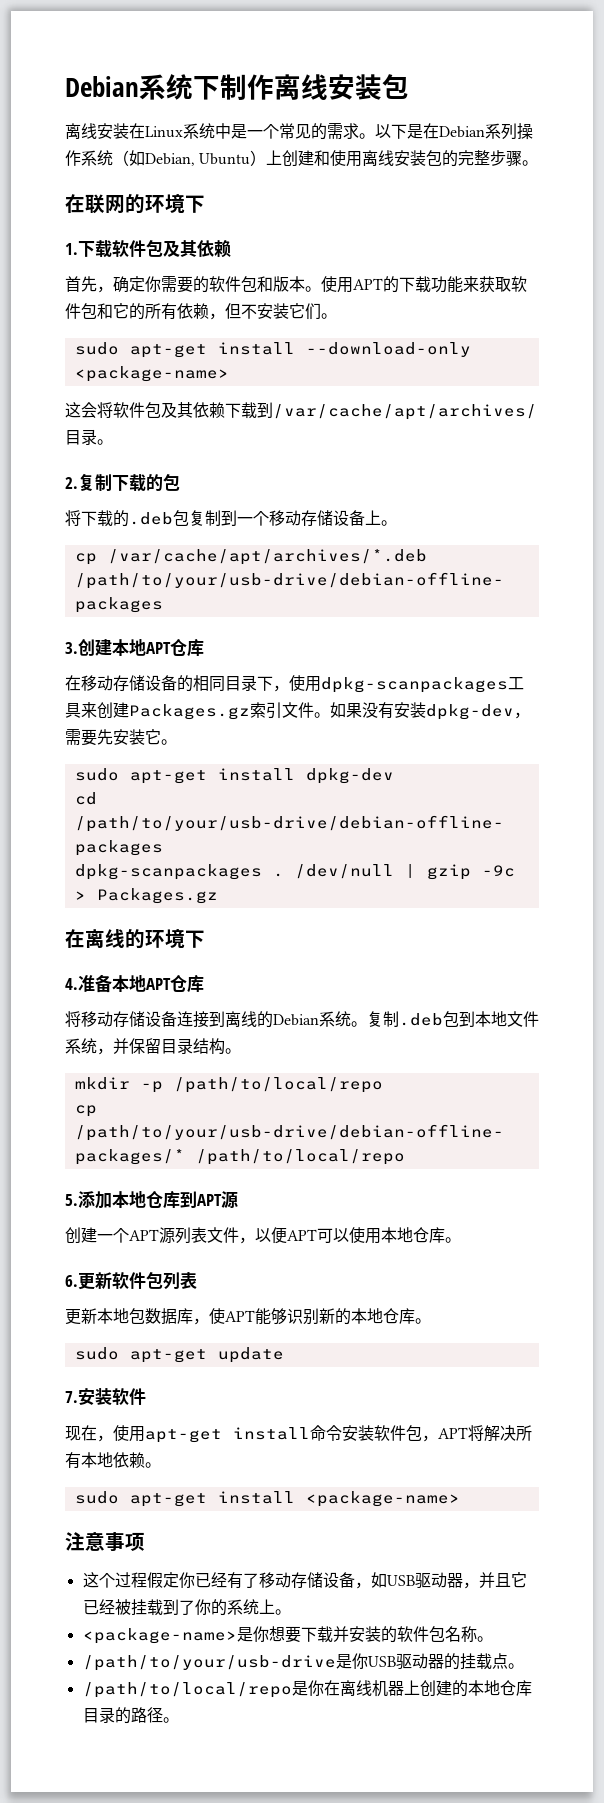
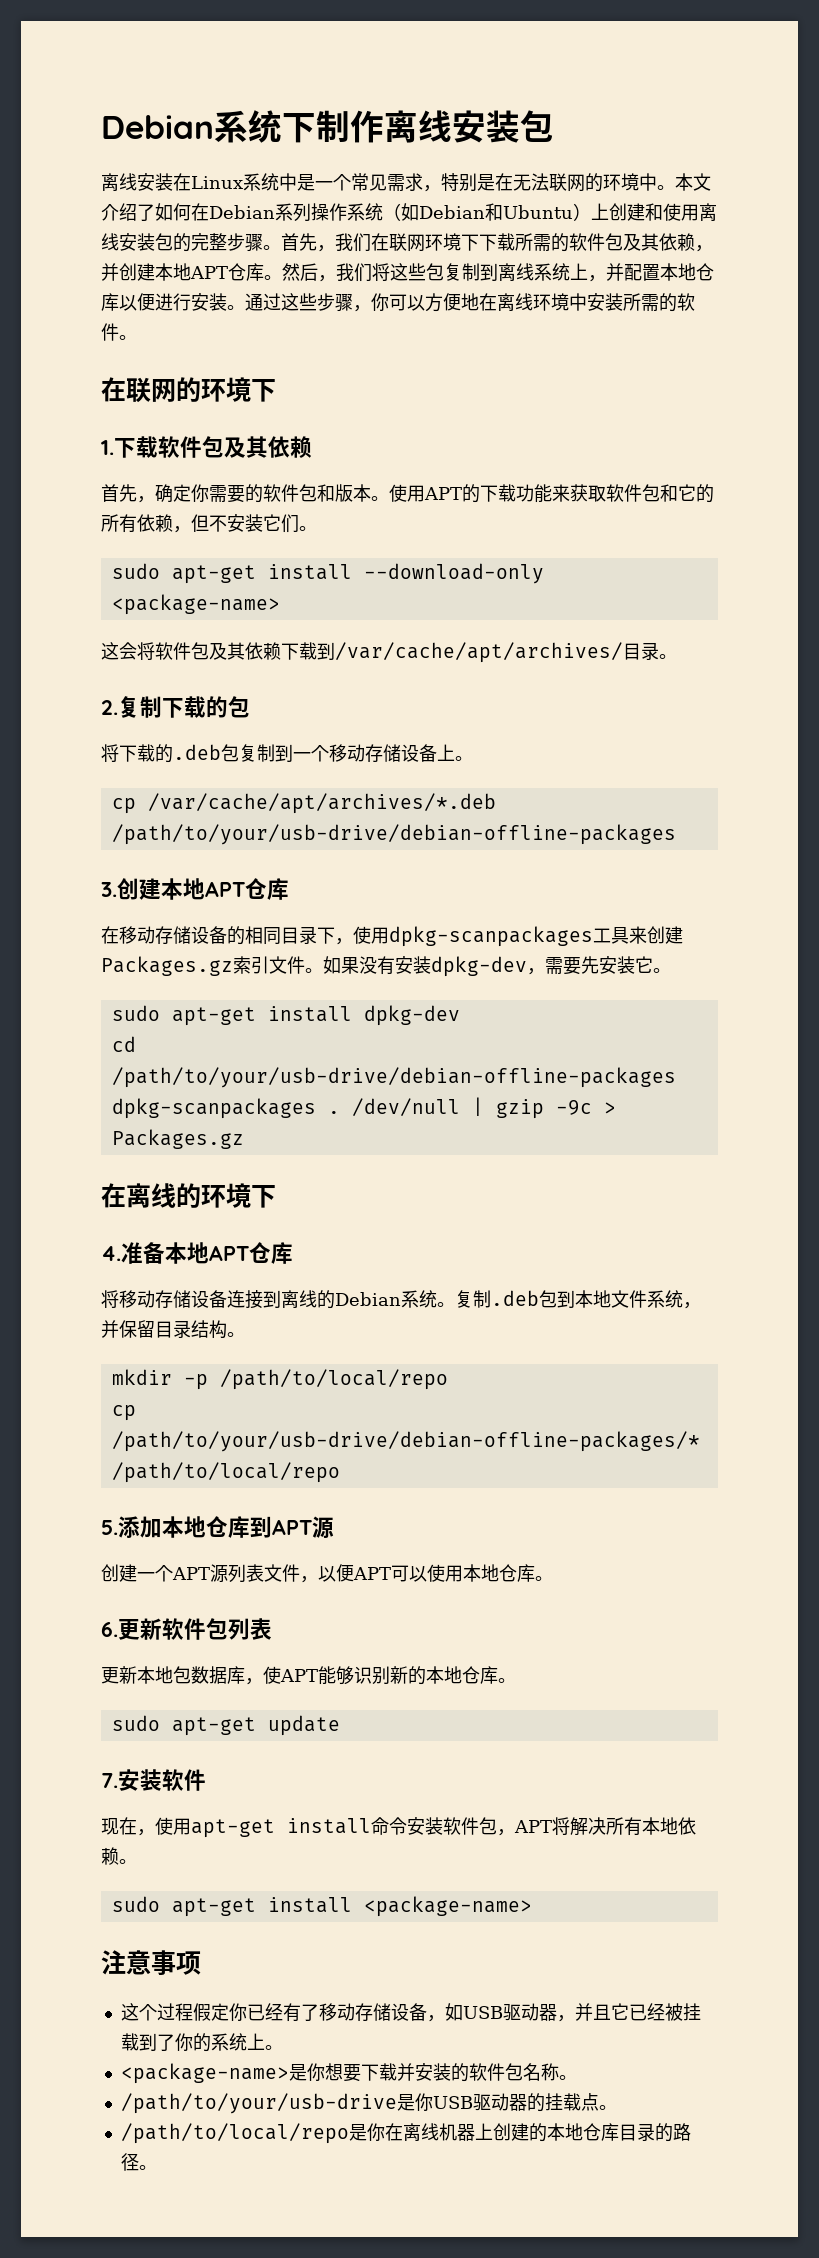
- 离线安装在Linux系统中是一个常见的需求。以下是在Debian系列操作系统（如Debian, Ubuntu）上创建和使用离线安装包的完整步骤。
+ 离线安装在Linux系统中是一个常见需求，特别是在无法联网的环境中。本文介绍了如何在Debian系列操作系统（如Debian和Ubuntu）上创建和使用离线安装包的完整步骤。首先，我们在联网环境下下载所需的软件包及其依赖，并创建本地APT仓库。然后，我们将这些包复制到离线系统上，并配置本地仓库以便进行安装。通过这些步骤，你可以方便地在离线环境中安装所需的软件。

